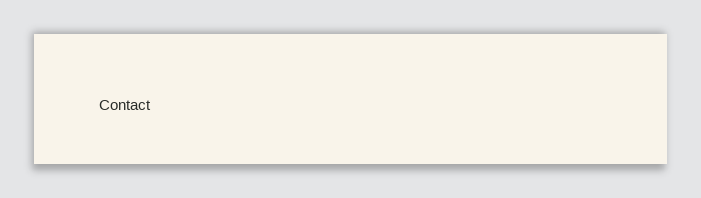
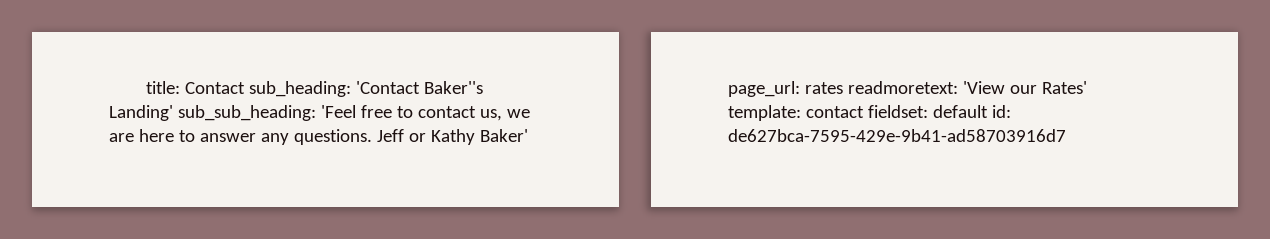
- Contact
+ title: Contact sub_heading: 'Contact Baker''s Landing' sub_sub_heading: 'Feel free to contact us, we are here to answer any questions. Jeff or Kathy Baker' page_url: rates readmoretext: 'View our Rates' template: contact fieldset: default id: de627bca-7595-429e-9b41-ad58703916d7

